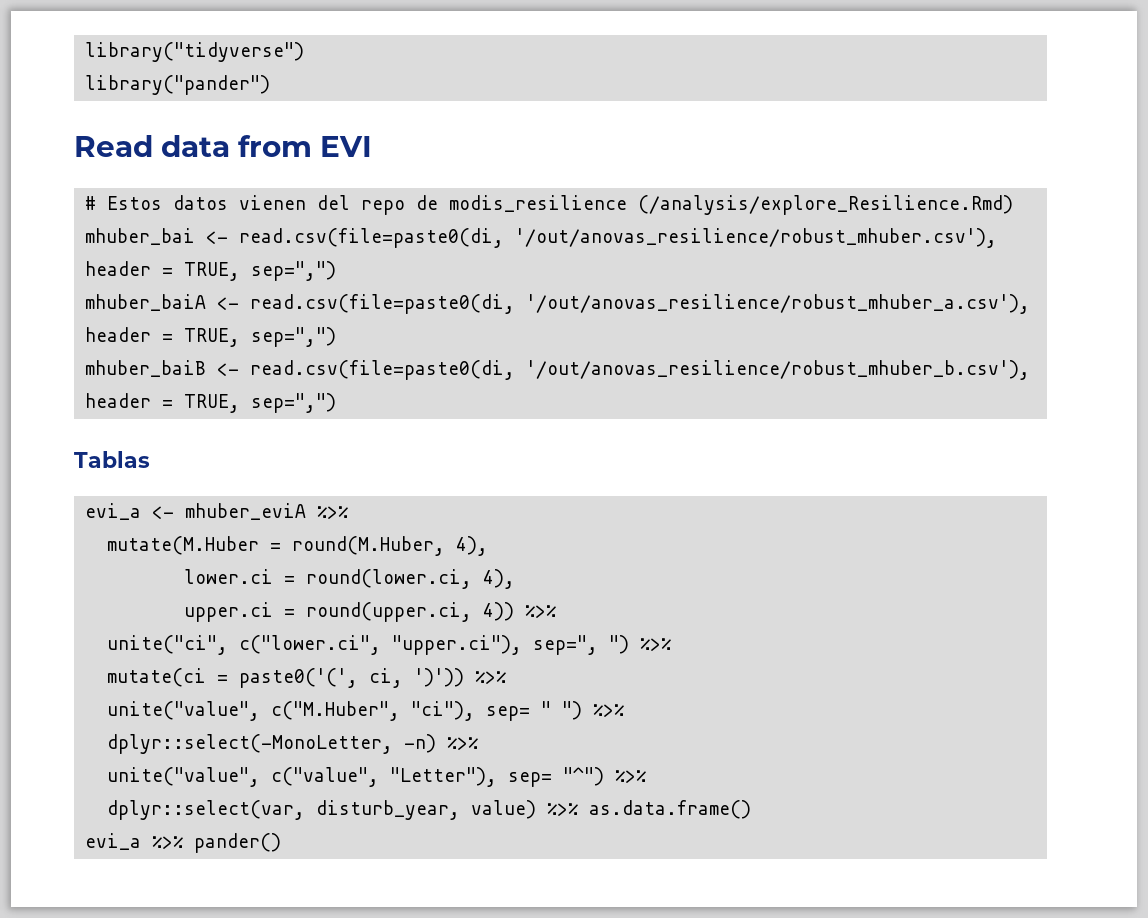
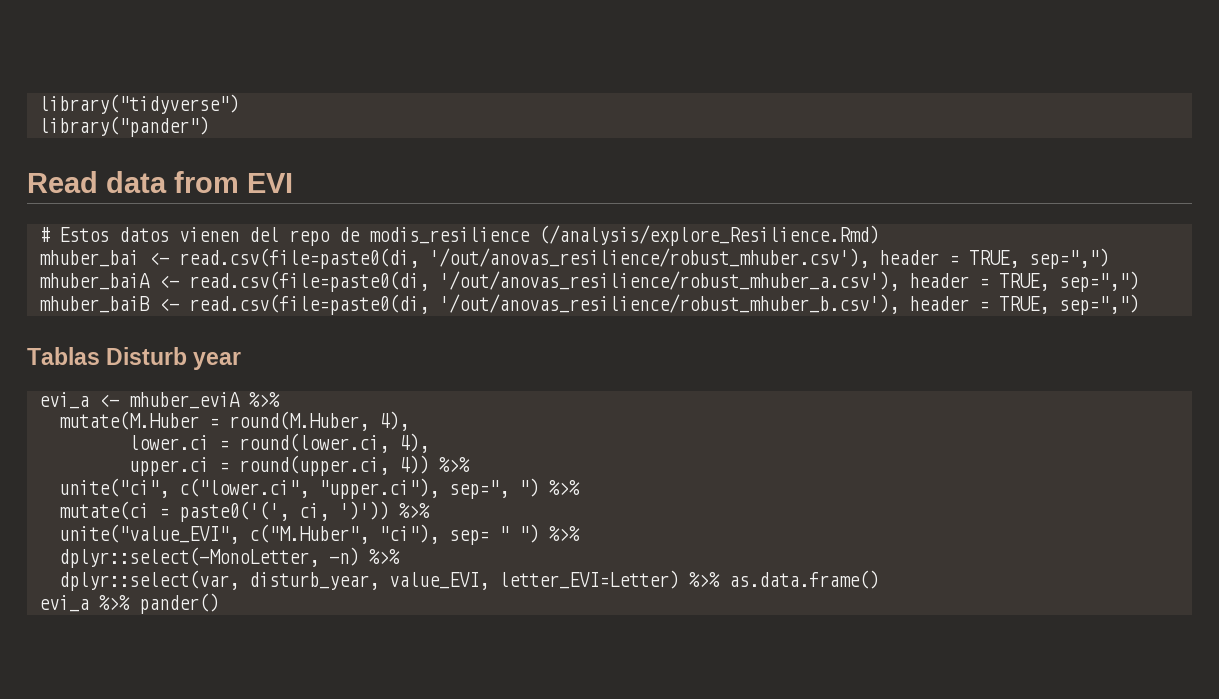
- Tablas
+ Tablas Disturb year
- unite("value", c("M.Huber", "ci"), sep= " ") %>%
+ unite("value_EVI", c("M.Huber", "ci"), sep= " ") %>%
- unite("value", c("value", "Letter"), sep= "^") %>%
- dplyr::select(var, disturb_year, value) %>% as.data.frame()
+ dplyr::select(var, disturb_year, value_EVI, letter_EVI=Letter) %>% as.data.frame()

